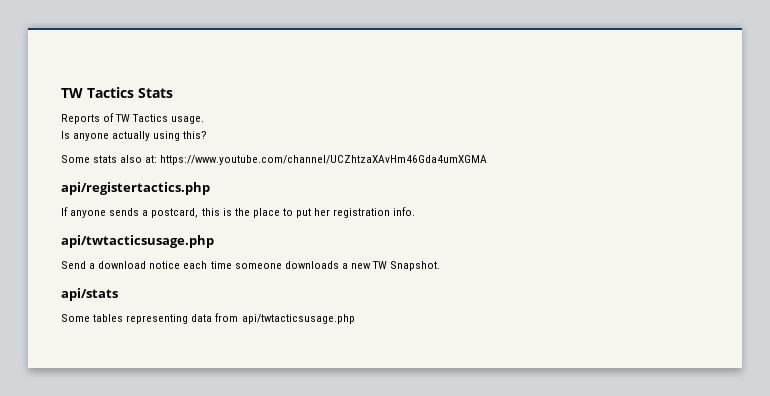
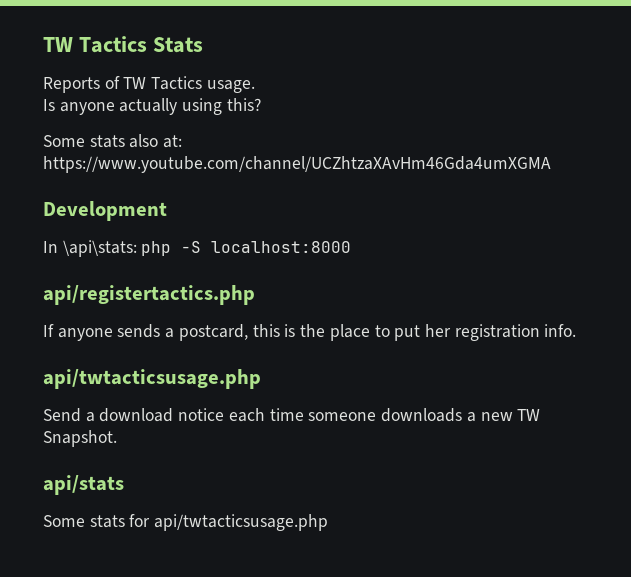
+ Development
+ In \api\stats: php -S localhost:8000
- Some tables representing data from api/twtacticsusage.php
+ Some stats for api/twtacticsusage.php

